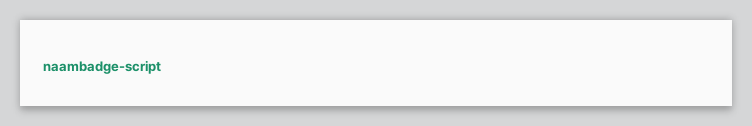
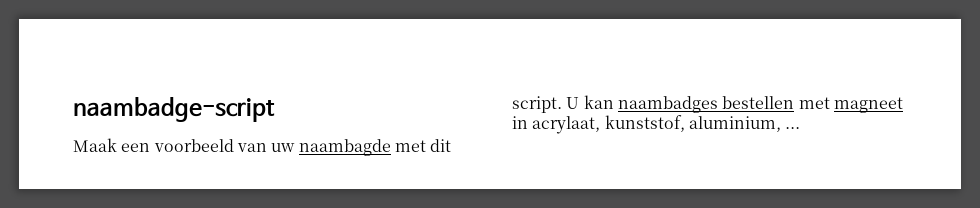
+ Maak een voorbeeld van uw naambagde met dit script. U kan naambadges bestellen met magneet in acrylaat, kunststof, aluminium, ...

